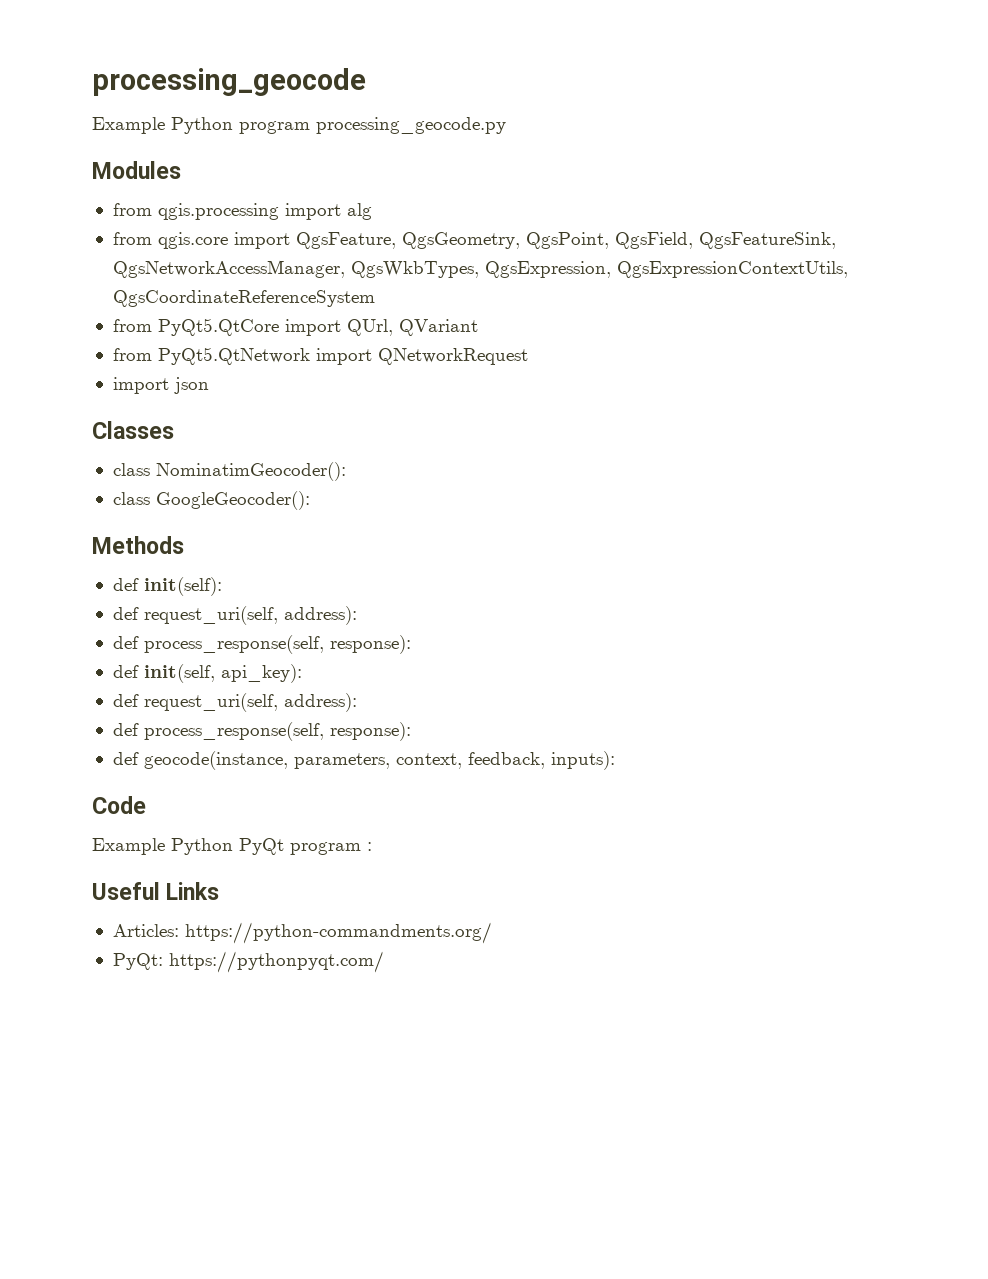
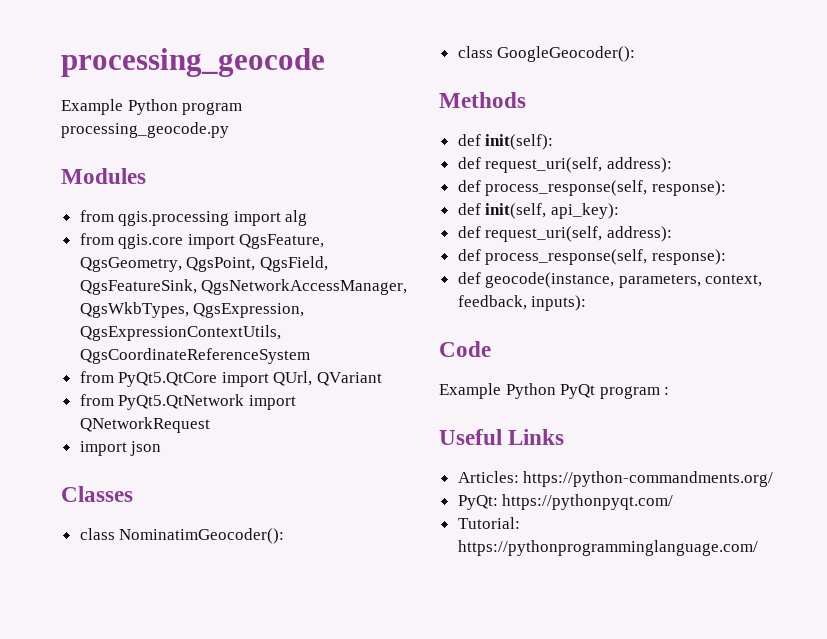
+ Tutorial: https://pythonprogramminglanguage.com/

